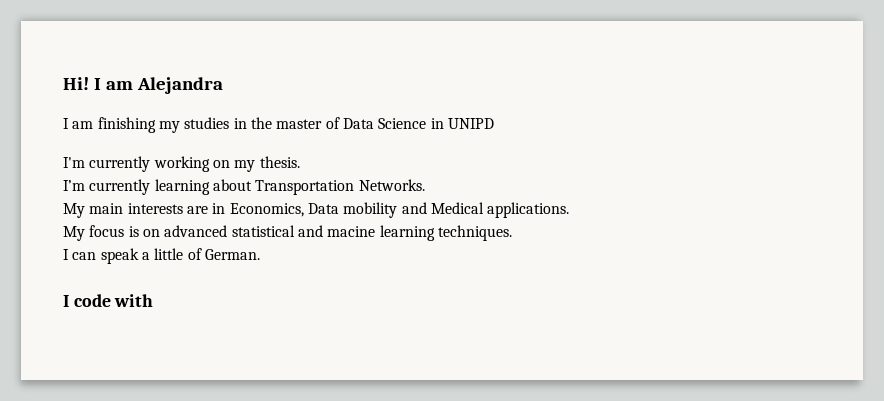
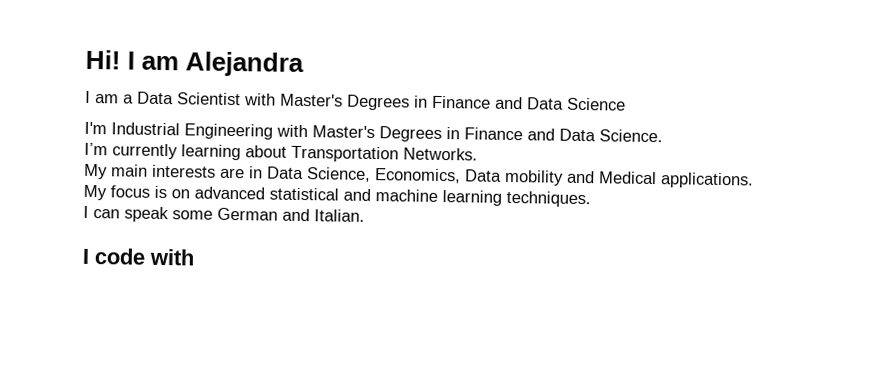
- I am finishing my studies in the master of Data Science in UNIPD
- I'm currently working on my thesis.
+ I am a Data Scientist with Master's Degrees in Finance and Data Science
+ I'm Industrial Engineering with Master's Degrees in Finance and Data Science.
- My main interests are in Economics, Data mobility and Medical applications.
+ My main interests are in Data Science, Economics, Data mobility and Medical applications.
- My focus is on advanced statistical and macine learning techniques.
+ My focus is on advanced statistical and machine learning techniques.
- I can speak a little of German.
+ I can speak some German and Italian.

